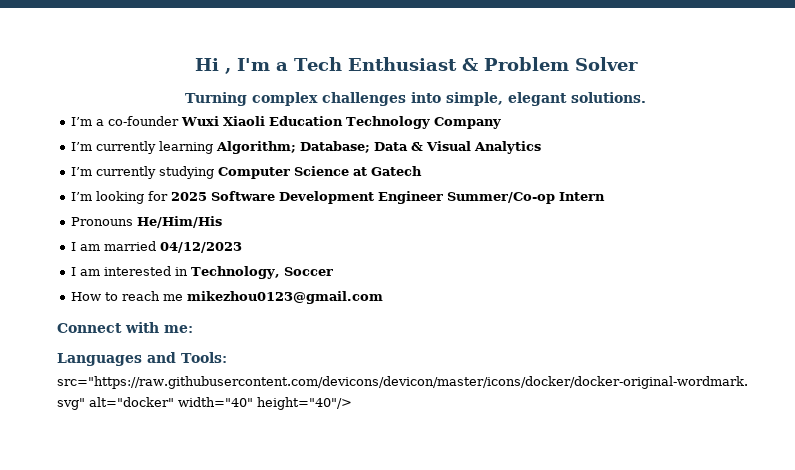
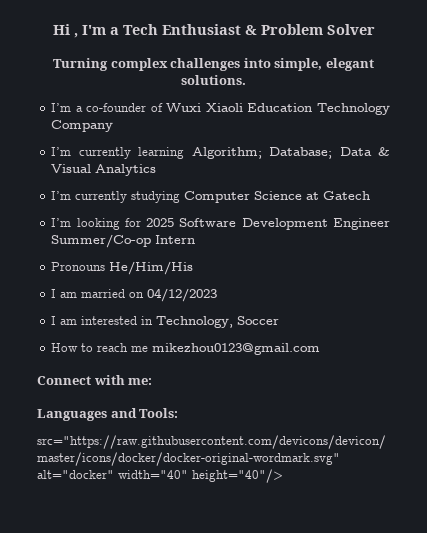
- I’m a co-founder Wuxi Xiaoli Education Technology Company
+ I’m a co-founder of Wuxi Xiaoli Education Technology Company
- I am married 04/12/2023
+ I am married on 04/12/2023

